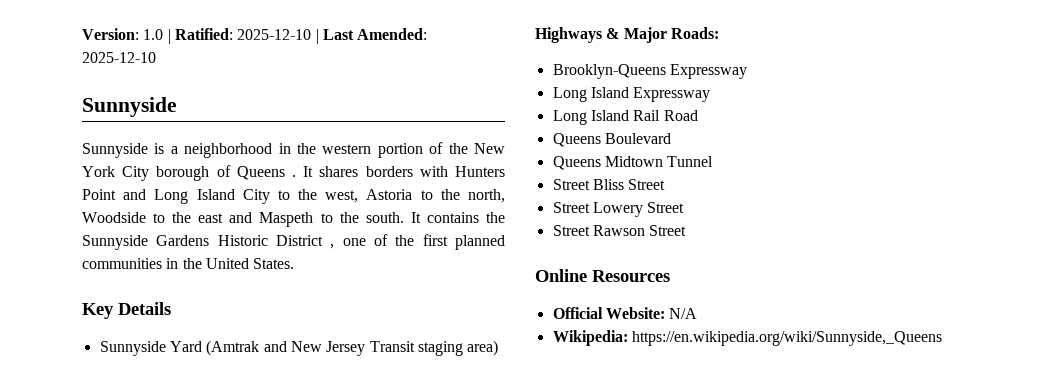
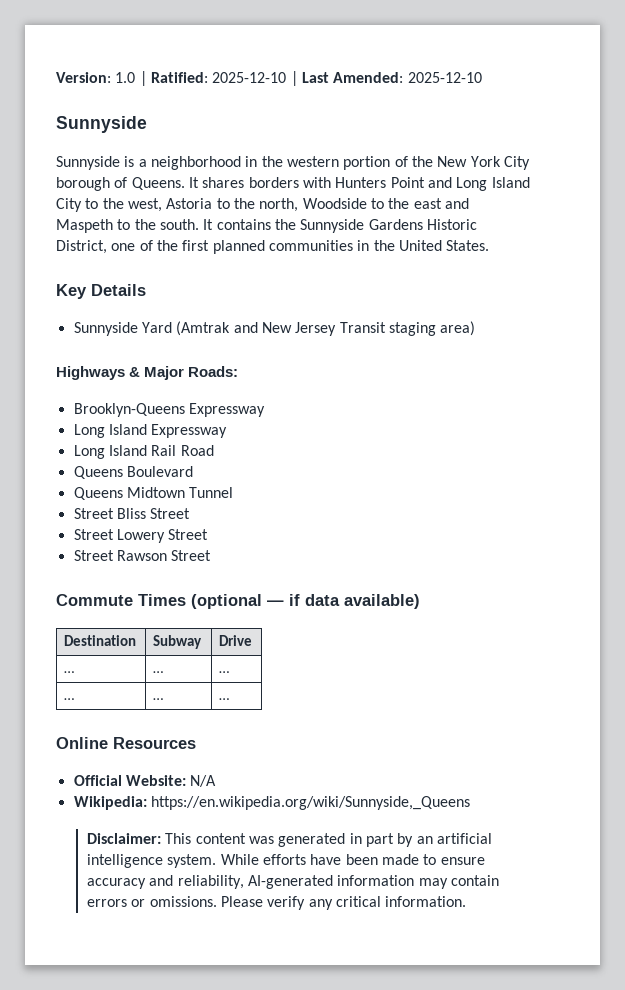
- Sunnyside is a neighborhood in the western portion of the New York City borough of Queens .
+ Sunnyside is a neighborhood in the western portion of the New York City borough of Queens.
- It contains the Sunnyside Gardens Historic District , one of the first planned communities in the United States.
+ It contains the Sunnyside Gardens Historic District, one of the first planned communities in the United States.
+ Commute Times (optional — if data available)
+ Destination | Subway | Drive
+ … | … | …
+ … | … | …
+ Disclaimer: This content was generated in part by an artificial intelligence system. While efforts have been made to ensure accuracy and reliability, AI-generated information may contain errors or omissions. Please verify any critical information.

